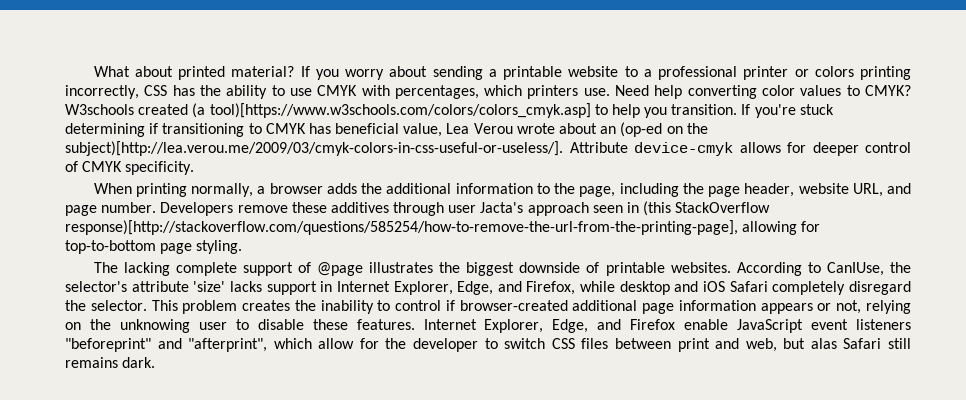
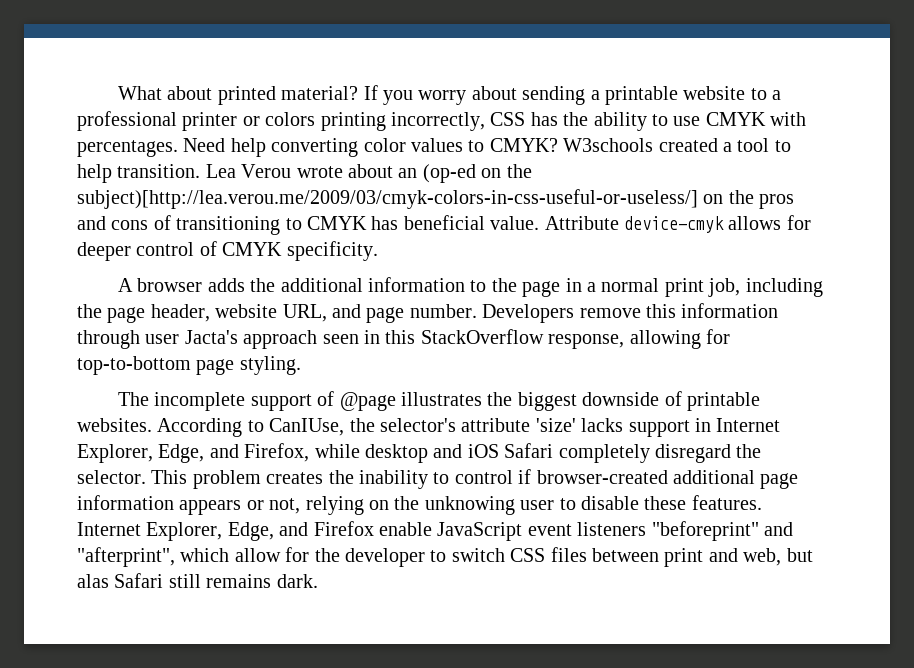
- If you worry about sending a printable website to a professional printer or colors printing incorrectly, CSS has the ability to use CMYK with percentages, which printers use.
+ If you worry about sending a printable website to a professional printer or colors printing incorrectly, CSS has the ability to use CMYK with percentages.
- W3schools created (a tool)[https://www.w3schools.com/colors/colors_cmyk.asp] to help you transition. If you're stuck determining if transitioning to CMYK has beneficial value, Lea Verou wrote about an (op-ed on the subject)[http://lea.verou.me/2009/03/cmyk-colors-in-css-useful-or-useless/]. Attribute device-cmyk allows for deeper control of CMYK specificity.
+ W3schools created a tool to help transition. Lea Verou wrote about an (op-ed on the subject)[http://lea.verou.me/2009/03/cmyk-colors-in-css-useful-or-useless/] on the pros and cons of transitioning to CMYK has beneficial value. Attribute device-cmyk allows for deeper control of CMYK specificity.
- When printing normally, a browser adds the additional information to the page, including the page header, website URL, and page number.
+ A browser adds the additional information to the page in a normal print job, including the page header, website URL, and page number.
- Developers remove these additives through user Jacta's approach seen in (this StackOverflow response)[http://stackoverflow.com/questions/585254/how-to-remove-the-url-from-the-printing-page], allowing for top-to-bottom page styling.
+ Developers remove this information through user Jacta's approach seen in this StackOverflow response, allowing for top-to-bottom page styling.
- The lacking complete support of @page illustrates the biggest downside of printable websites.
+ The incomplete support of @page illustrates the biggest downside of printable websites.

